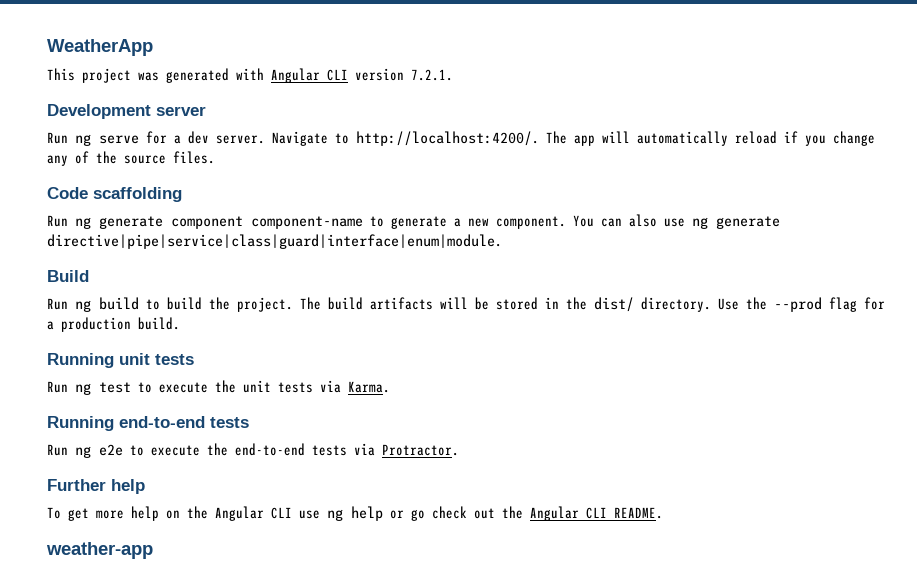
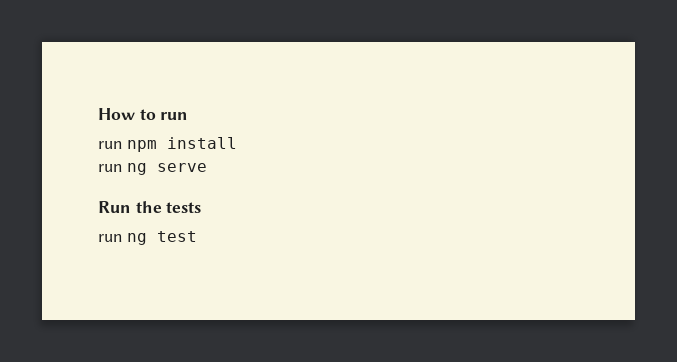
- WeatherApp
- This project was generated with Angular CLI version 7.2.1.
- Development server
- Run ng serve for a dev server. Navigate to http://localhost:4200/. The app will automatically reload if you change any of the source files.
- Code scaffolding
- Run ng generate component component-name to generate a new component. You can also use ng generate directive|pipe|service|class|guard|interface|enum|module.
- Build
- Run ng build to build the project. The build artifacts will be stored in the dist/ directory. Use the --prod flag for a production build.
- Running unit tests
- Run ng test to execute the unit tests via Karma.
- Running end-to-end tests
- Run ng e2e to execute the end-to-end tests via Protractor.
- Further help
- To get more help on the Angular CLI use ng help or go check out the Angular CLI README.
- weather-app
+ How to run
+ run npm install
+ run ng serve
+ Run the tests
+ run ng test

